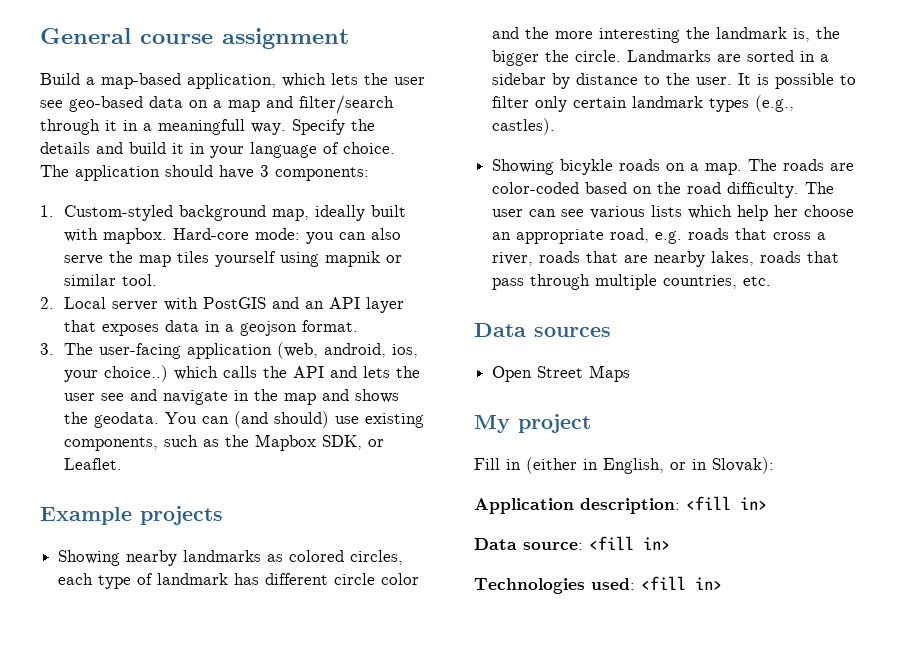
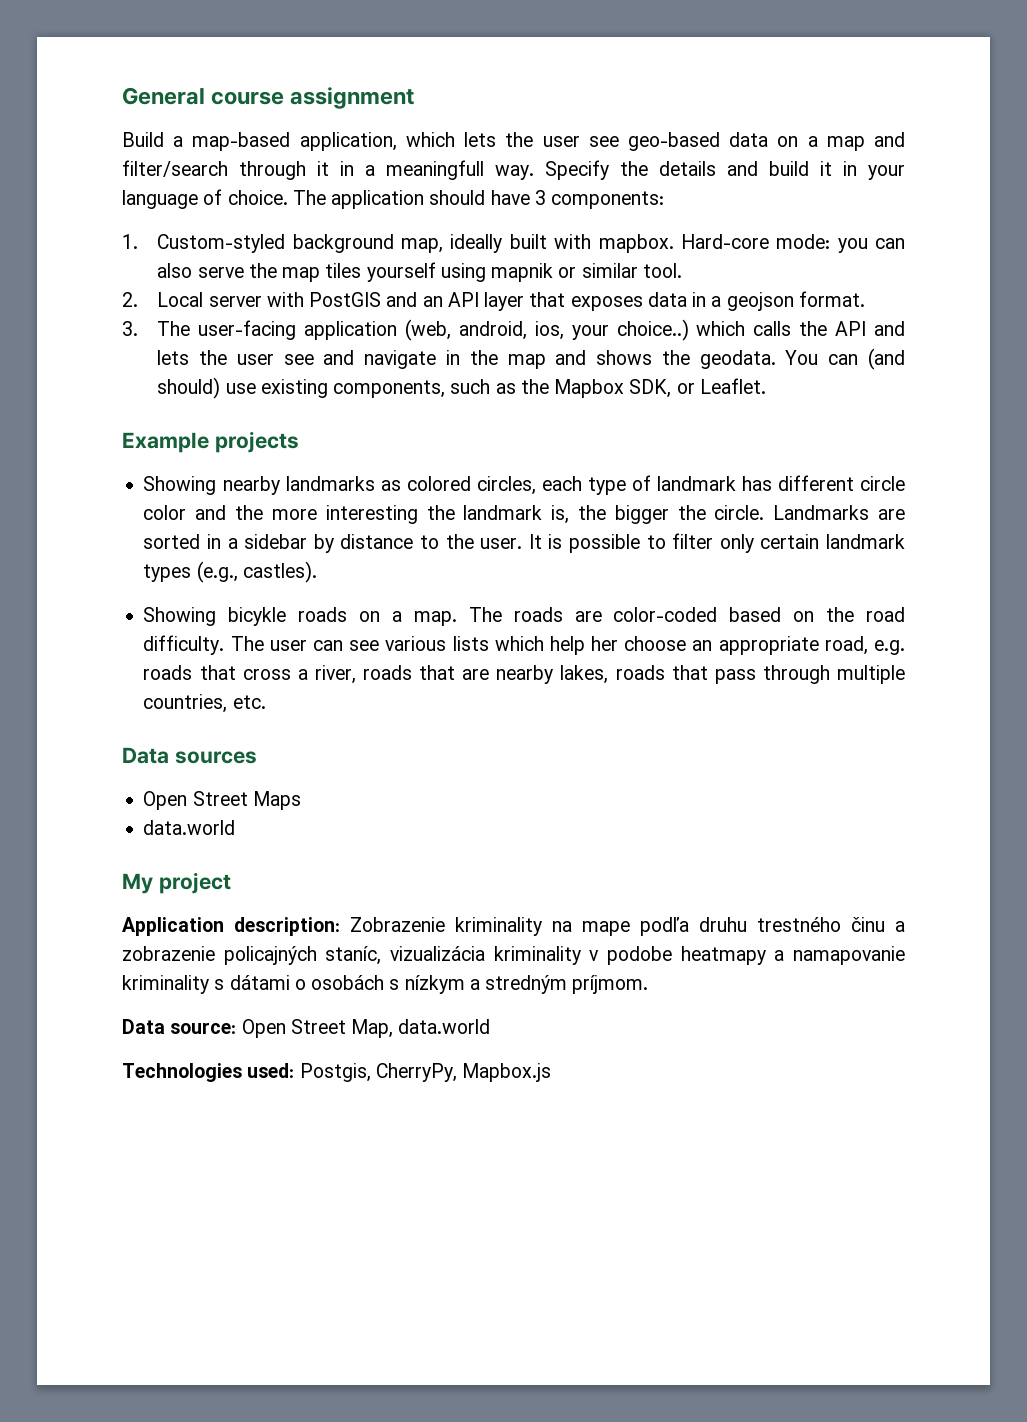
  Open Street Maps
+ data.world
- Fill in (either in English, or in Slovak):
- Application description: <fill in>
- Data source: <fill in>
+ Application description: Zobrazenie kriminality na mape podľa druhu trestného činu a zobrazenie policajných staníc, vizualizácia kriminality v podobe heatmapy a namapovanie kriminality s dátami o osobách s nízkym a stredným príjmom.
+ Data source: Open Street Map, data.world
- Technologies used: <fill in>
+ Technologies used: Postgis, CherryPy, Mapbox.js

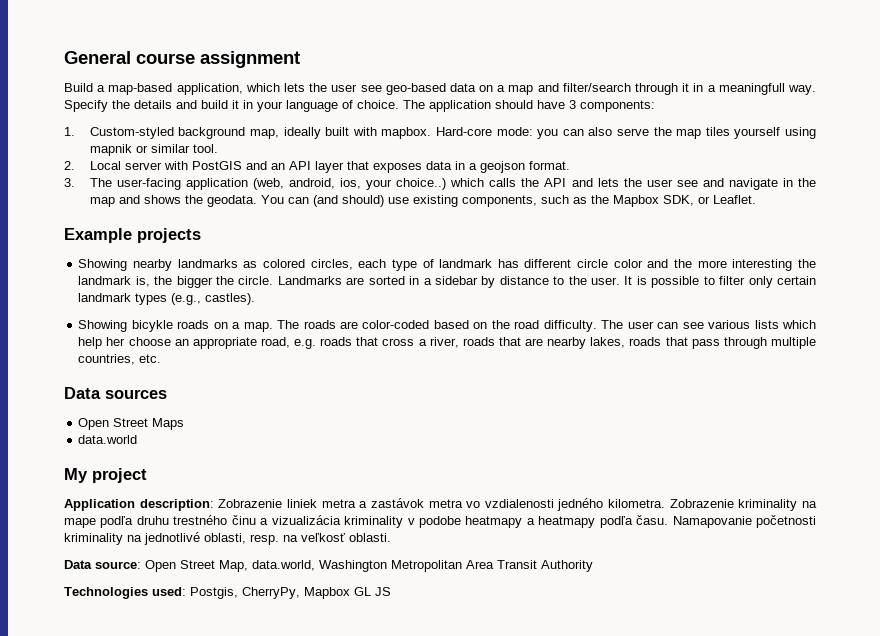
- Application description: Zobrazenie kriminality na mape podľa druhu trestného činu a zobrazenie policajných staníc, vizualizácia kriminality v podobe heatmapy a namapovanie kriminality s dátami o osobách s nízkym a stredným príjmom.
+ Application description: Zobrazenie liniek metra a zastávok metra vo vzdialenosti jedného kilometra. Zobrazenie kriminality na mape podľa druhu trestného činu a vizualizácia kriminality v podobe heatmapy a heatmapy podľa času. Namapovanie početnosti kriminality na jednotlivé oblasti, resp. na veľkosť oblasti.
- Data source: Open Street Map, data.world
+ Data source: Open Street Map, data.world, Washington Metropolitan Area Transit Authority
- Technologies used: Postgis, CherryPy, Mapbox.js
+ Technologies used: Postgis, CherryPy, Mapbox GL JS

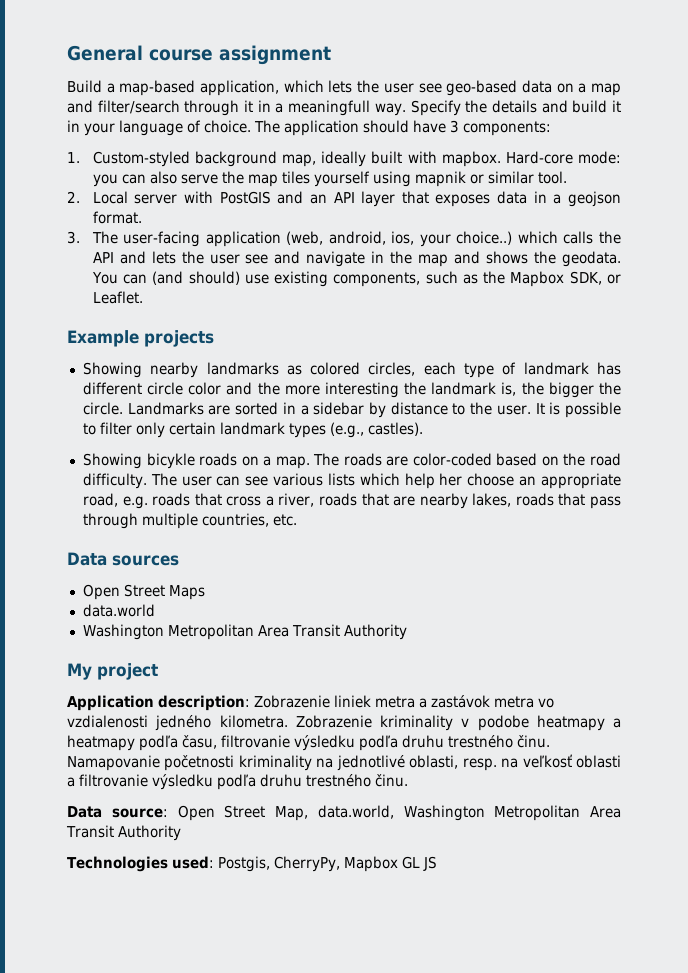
  data.world
+ Washington Metropolitan Area Transit Authority
- Zobrazenie kriminality na mape podľa druhu trestného činu a vizualizácia kriminality v podobe heatmapy a heatmapy podľa času.
+ Zobrazenie kriminality v podobe heatmapy a heatmapy podľa času, filtrovanie výsledku podľa druhu trestného činu.
- Namapovanie početnosti kriminality na jednotlivé oblasti, resp. na veľkosť oblasti.
+ Namapovanie početnosti kriminality na jednotlivé oblasti, resp. na veľkosť oblasti a filtrovanie výsledku podľa druhu trestného činu.

